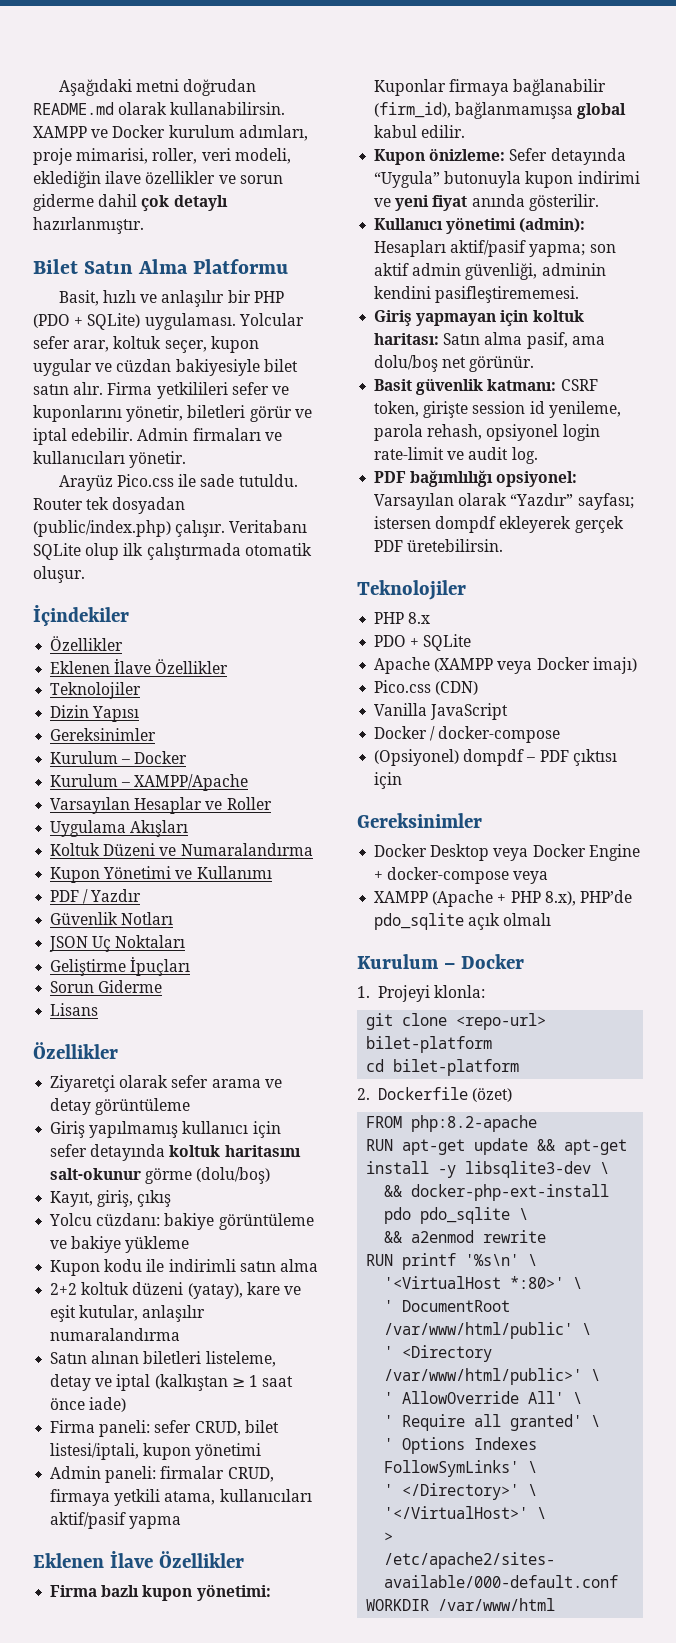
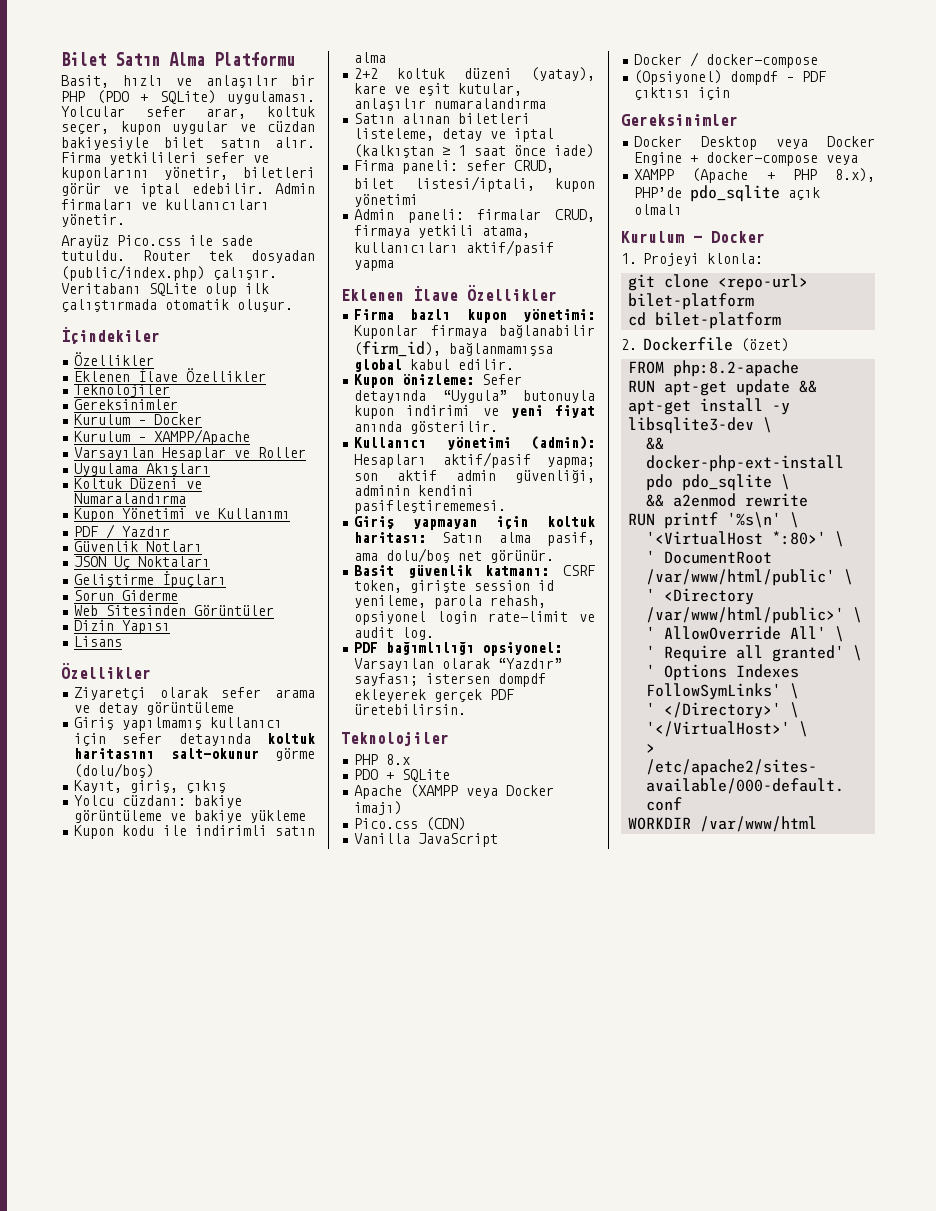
- Aşağıdaki metni doğrudan README.md olarak kullanabilirsin. XAMPP ve Docker kurulum adımları, proje mimarisi, roller, veri modeli, eklediğin ilave özellikler ve sorun giderme dahil çok detaylı hazırlanmıştır.
- Dizin Yapısı
+ Web Sitesinden Görüntüler
+ Dizin Yapısı

